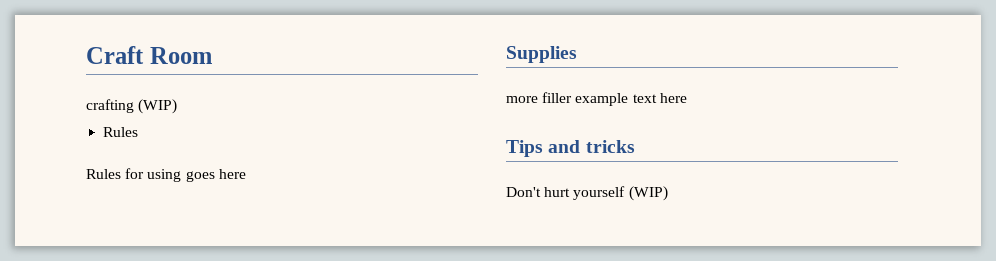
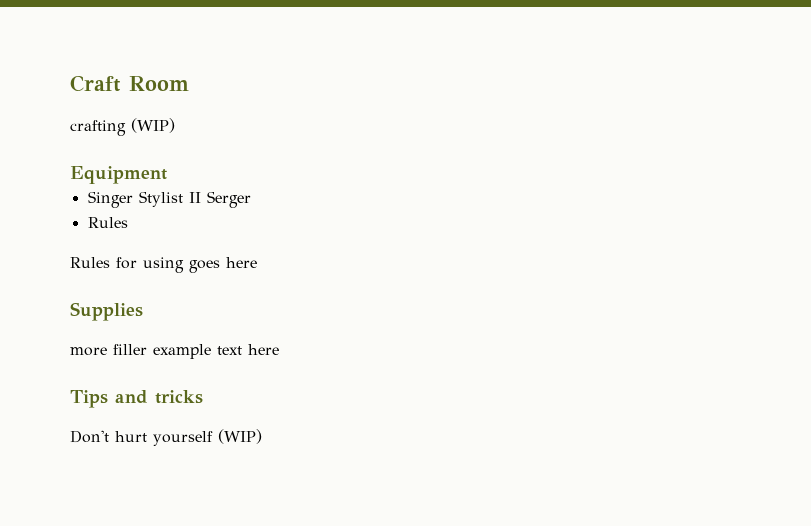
+ Equipment
+ Singer Stylist II Serger

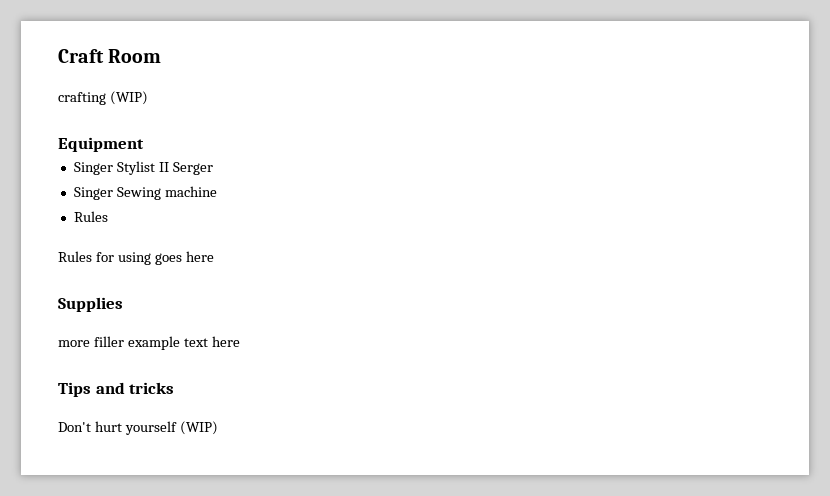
+ Singer Sewing machine

